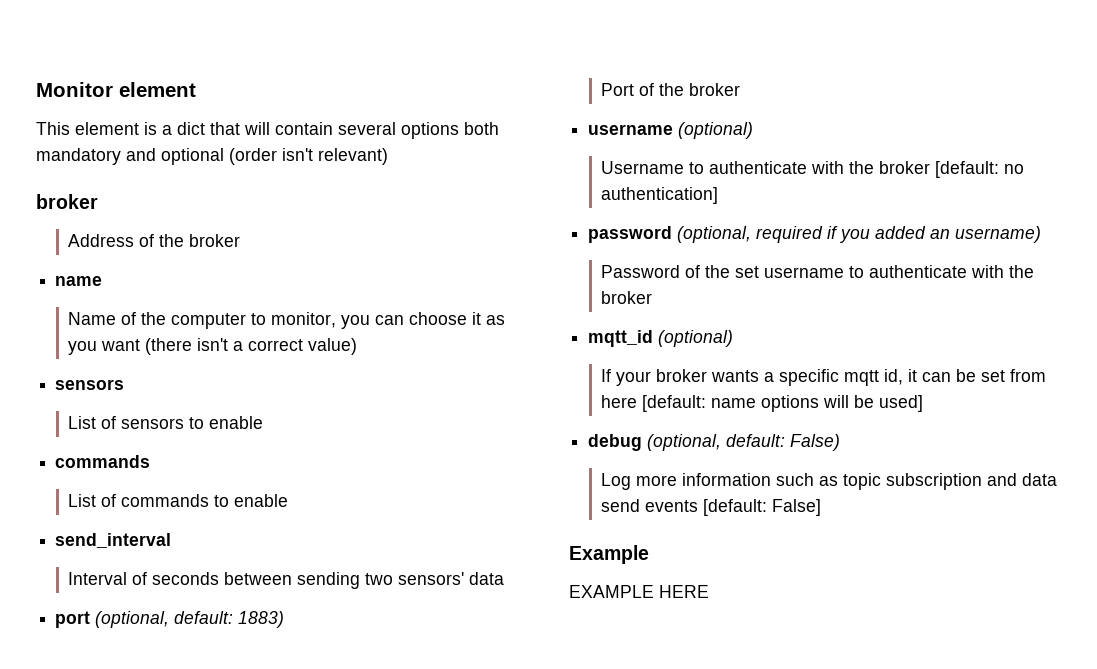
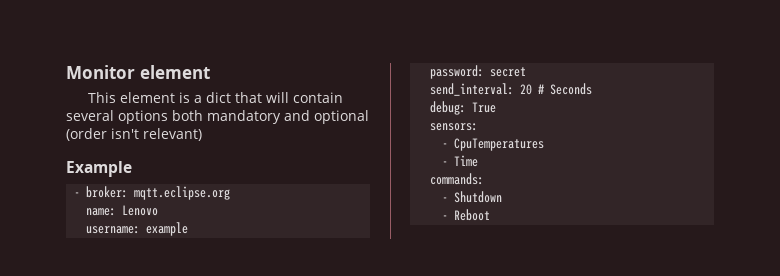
  This element is a dict that will contain several options both mandatory and optional (order isn't relevant)
- broker
- Address of the broker
- name
- Name of the computer to monitor, you can choose it as you want (there isn't a correct value)
- sensors
- List of sensors to enable
- commands
- List of commands to enable
- send_interval
- Interval of seconds between sending two sensors' data
- port (optional, default: 1883)
- Port of the broker
- username (optional)
- Username to authenticate with the broker [default: no authentication]
- password (optional, required if you added an username)
- Password of the set username to authenticate with the broker
- mqtt_id (optional)
- If your broker wants a specific mqtt id, it can be set from here [default: name options will be used]
- debug (optional, default: False)
- Log more information such as topic subscription and data send events [default: False]
  Example
- EXAMPLE HERE
+ - broker: mqtt.eclipse.org
+ name: Lenovo
+ username: example
+ password: secret
+ send_interval: 20 # Seconds
+ debug: True
+ sensors:
+ - CpuTemperatures
+ - Time
+ commands:
+ - Shutdown
+ - Reboot

